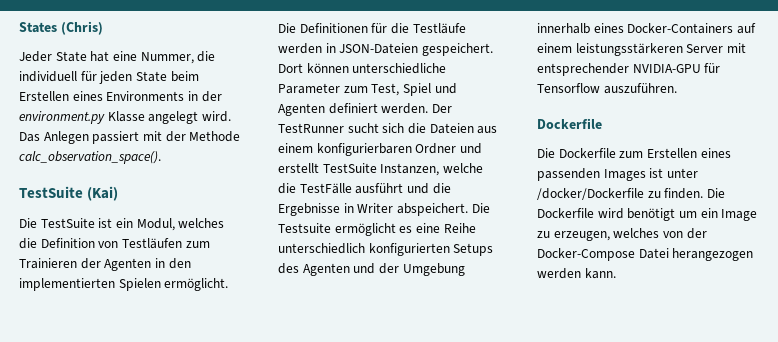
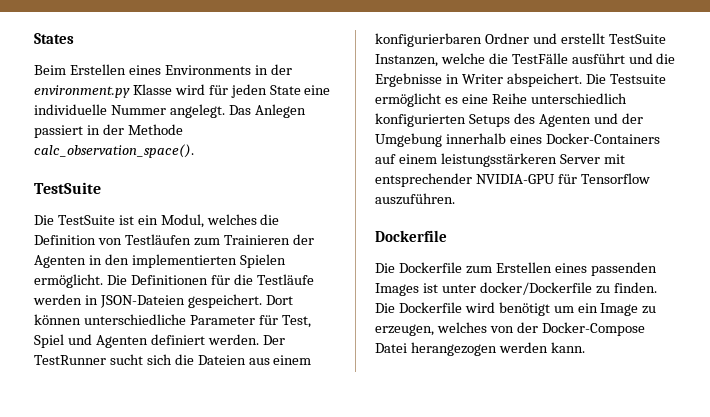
- States (Chris)
- Jeder State hat eine Nummer, die individuell für jeden State beim Erstellen eines Environments in der environment.py Klasse angelegt wird.
+ States
+ Beim Erstellen eines Environments in der environment.py Klasse wird für jeden State eine individuelle Nummer angelegt.
- Das Anlegen passiert mit der Methode calc_observation_space().
- TestSuite (Kai)
+ Das Anlegen passiert in der Methode calc_observation_space().
+ TestSuite
- Dort können unterschiedliche Parameter zum Test, Spiel und Agenten definiert werden.
+ Dort können unterschiedliche Parameter für Test, Spiel und Agenten definiert werden.
- Die Dockerfile zum Erstellen eines passenden Images ist unter /docker/Dockerfile zu finden.
+ Die Dockerfile zum Erstellen eines passenden Images ist unter docker/Dockerfile zu finden.

